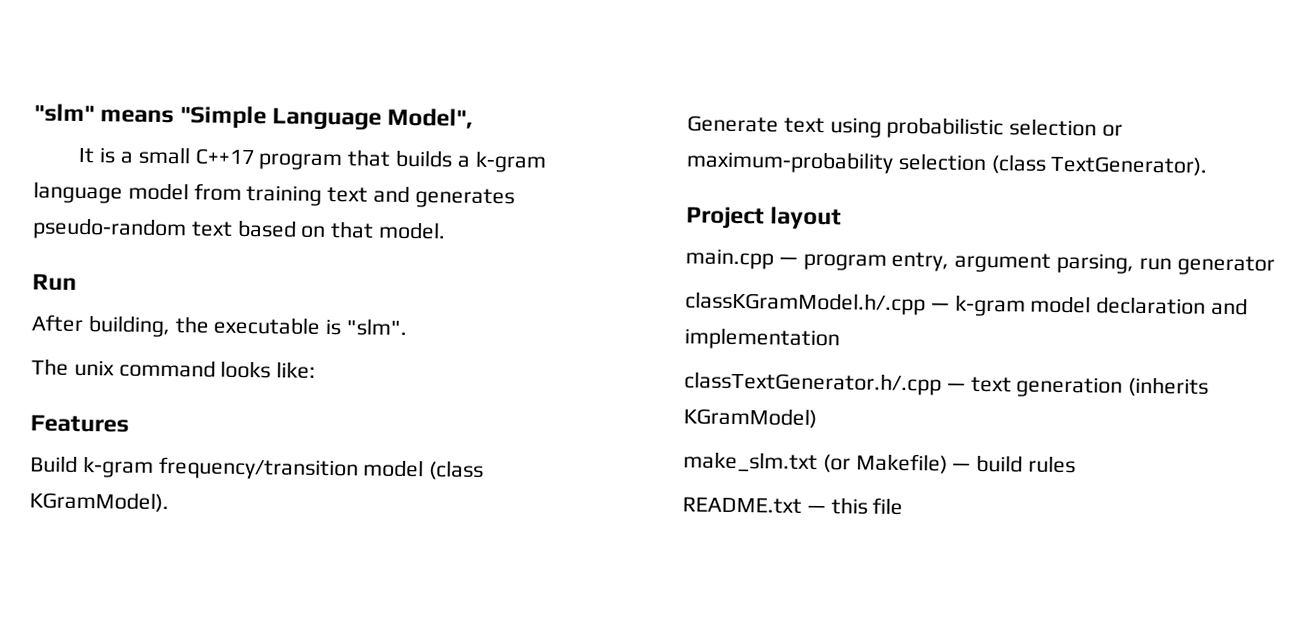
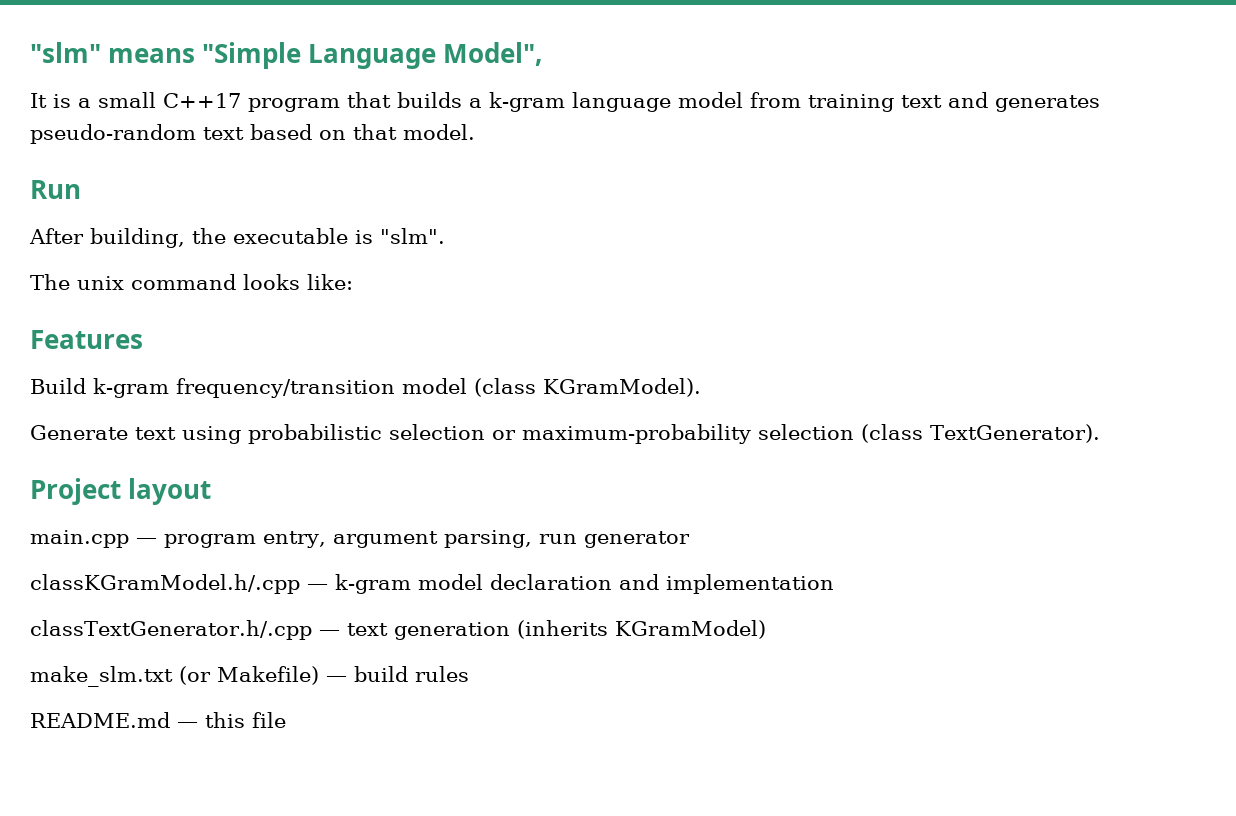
- README.txt — this file
+ README.md — this file

